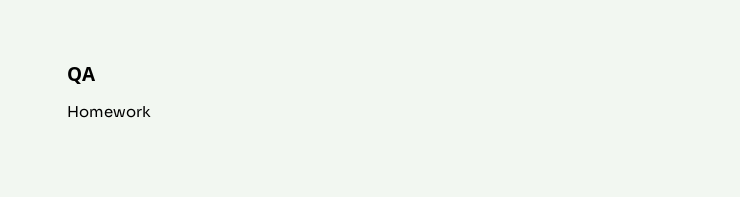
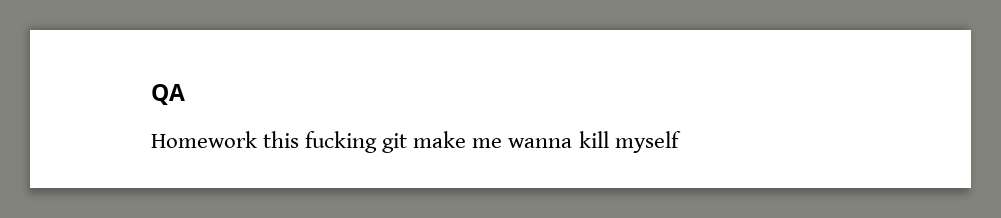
- Homework
+ Homework this fucking git make me wanna kill myself

